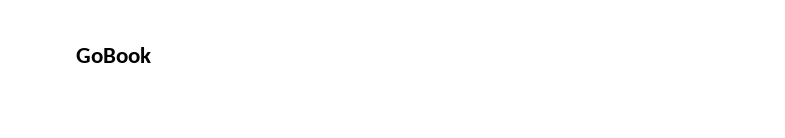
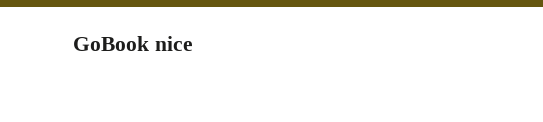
- GoBook
+ GoBook nice

